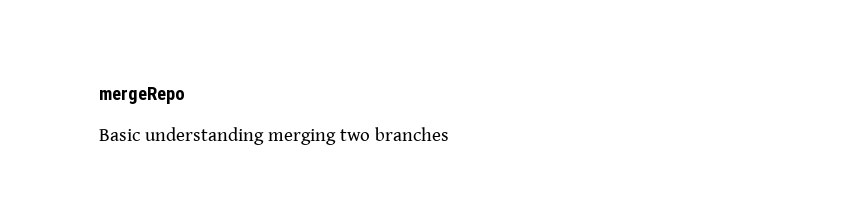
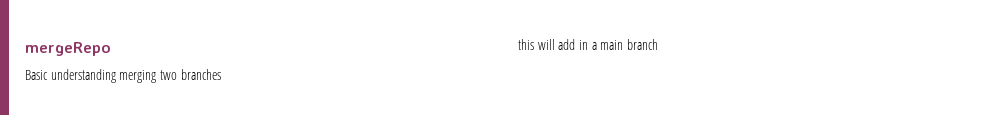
+ this will add in a main branch

